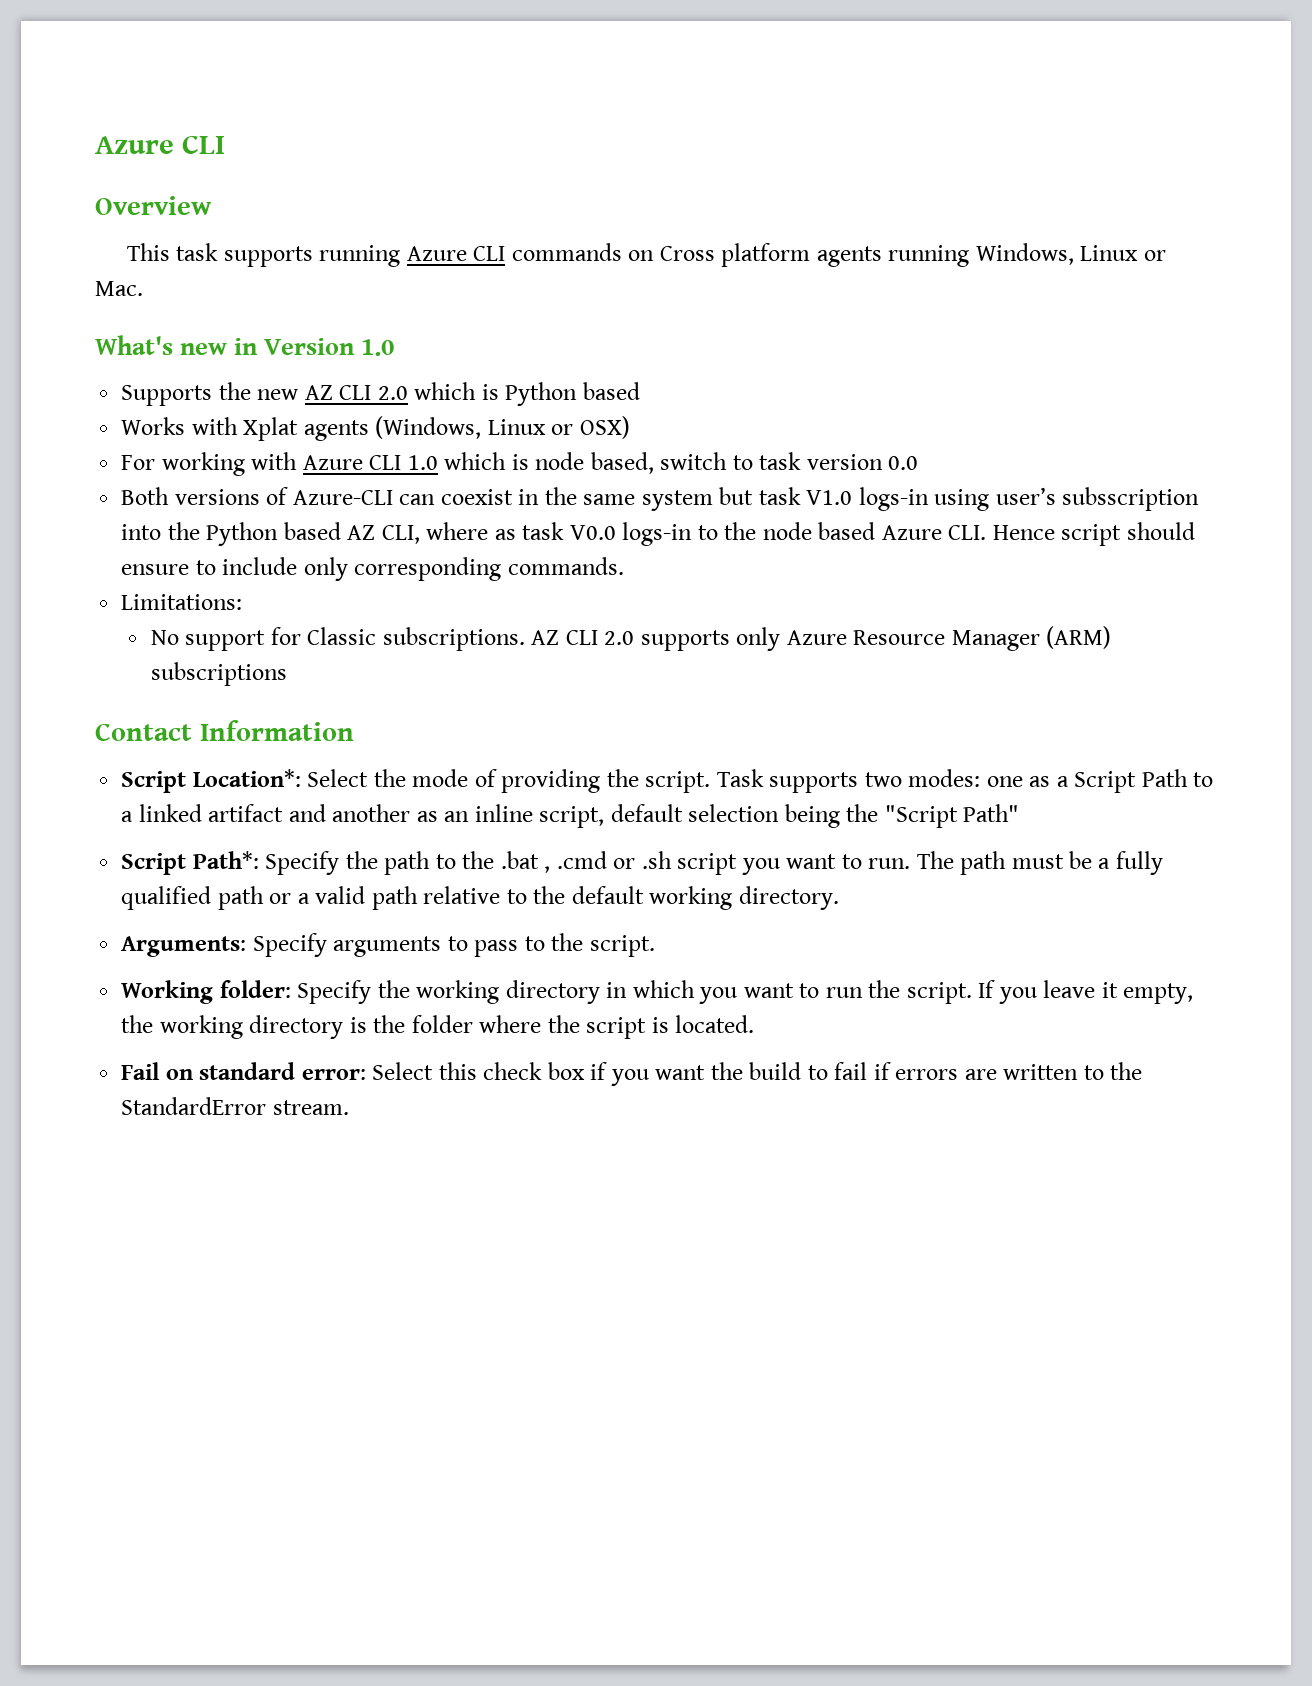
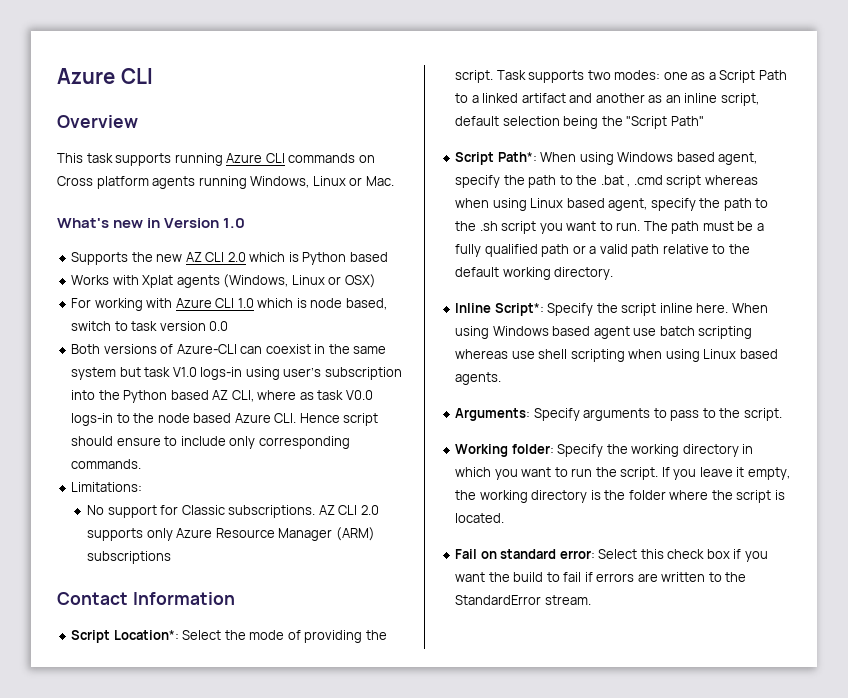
- Both versions of Azure-CLI can coexist in the same system but task V1.0 logs-in using user’s subsscription into the Python based AZ CLI, where as task V0.0 logs-in to the node based Azure CLI. Hence script should ensure to include only corresponding commands.
+ Both versions of Azure-CLI can coexist in the same system but task V1.0 logs-in using user’s subscription into the Python based AZ CLI, where as task V0.0 logs-in to the node based Azure CLI. Hence script should ensure to include only corresponding commands.
- Script Path*: Specify the path to the .bat , .cmd or .sh script you want to run.
+ Script Path*: When using Windows based agent, specify the path to the .bat , .cmd script whereas when using Linux based agent, specify the path to the .sh script you want to run.
+ Inline Script*: Specify the script inline here. When using Windows based agent use batch scripting whereas use shell scripting when using Linux based agents.

